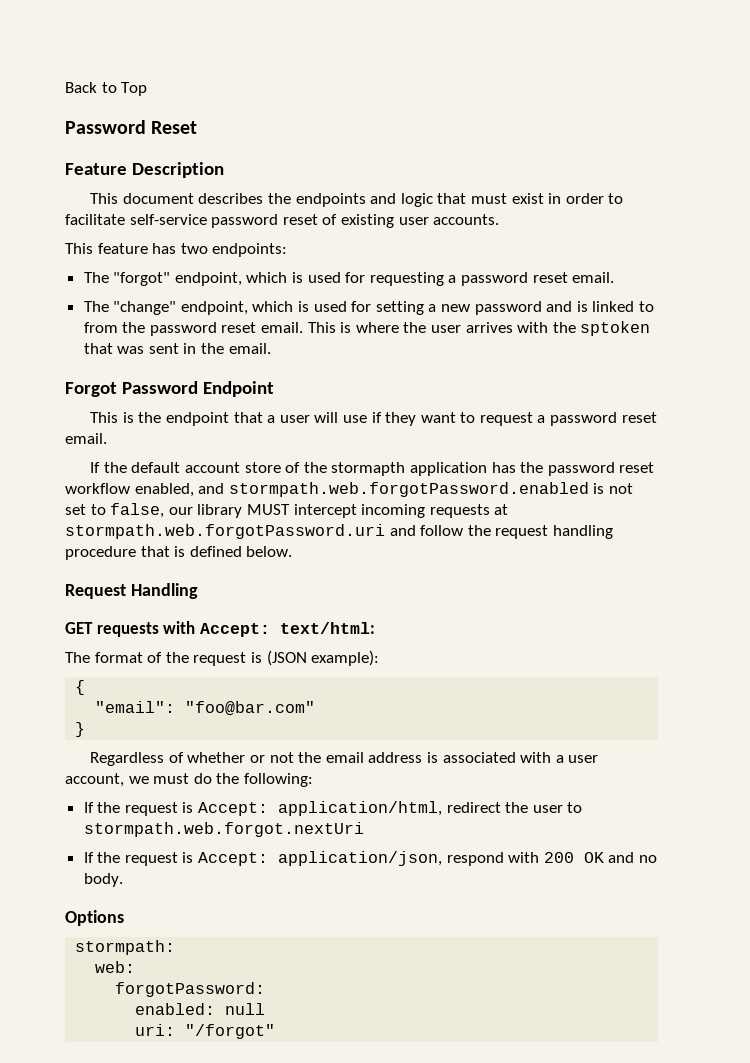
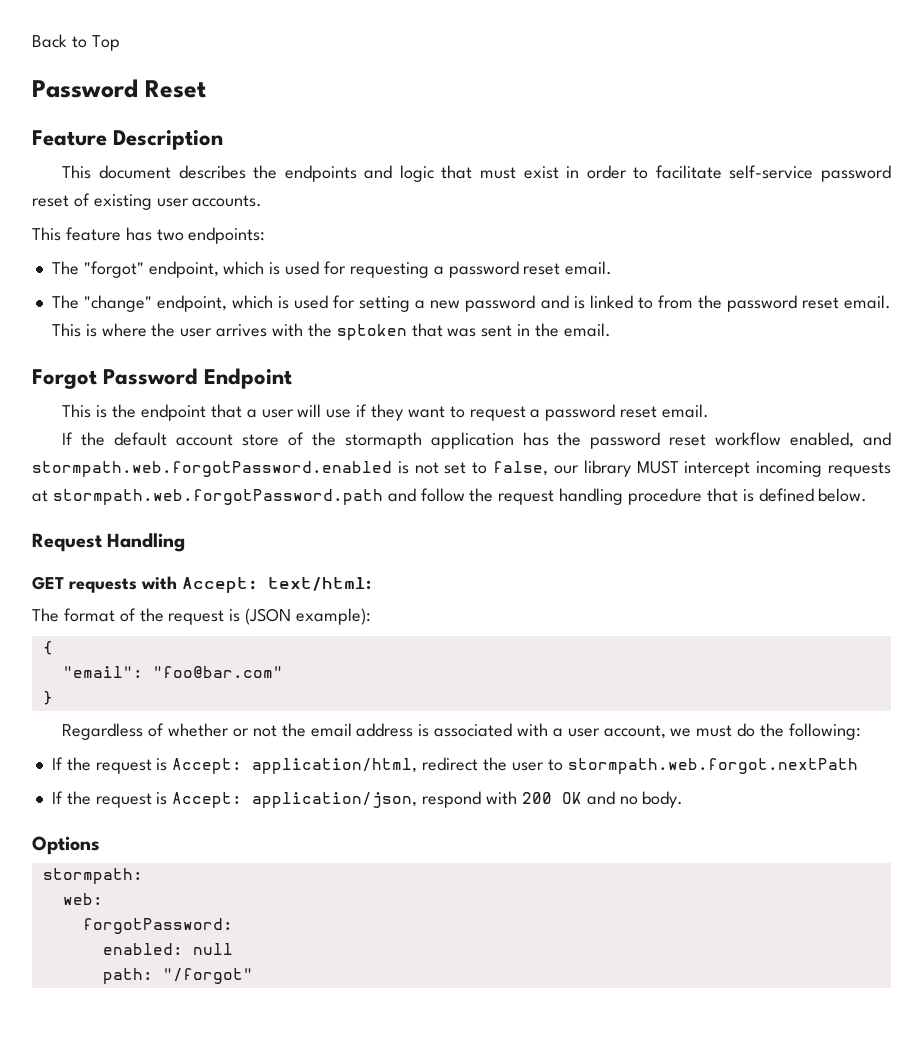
- If the default account store of the stormapth application has the password reset workflow enabled, and stormpath.web.forgotPassword.enabled is not set to false, our library MUST intercept incoming requests at stormpath.web.forgotPassword.uri and follow the request handling procedure that is defined below.
+ If the default account store of the stormapth application has the password reset workflow enabled, and stormpath.web.forgotPassword.enabled is not set to false, our library MUST intercept incoming requests at stormpath.web.forgotPassword.path and follow the request handling procedure that is defined below.
- If the request is Accept: application/html, redirect the user to stormpath.web.forgot.nextUri
+ If the request is Accept: application/html, redirect the user to stormpath.web.forgot.nextPath
- uri: "/forgot"
+ path: "/forgot"

